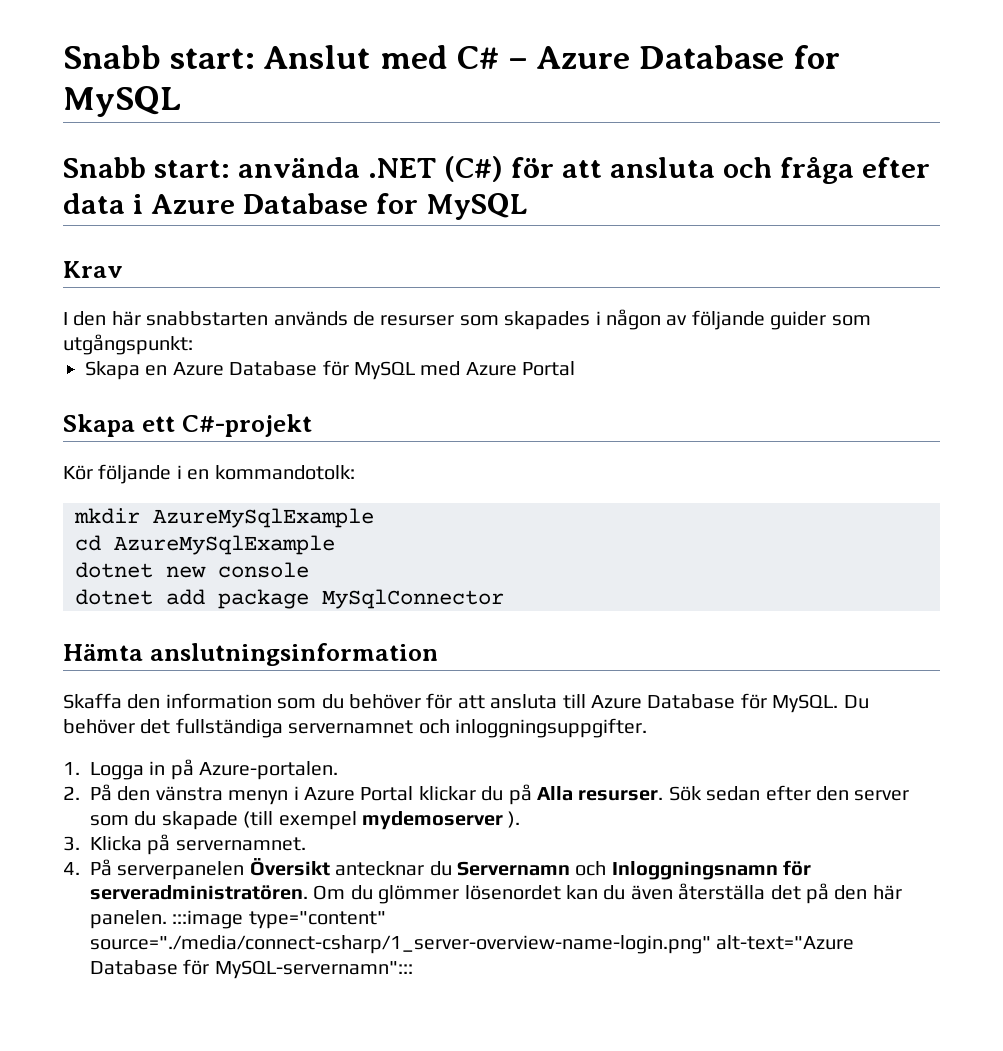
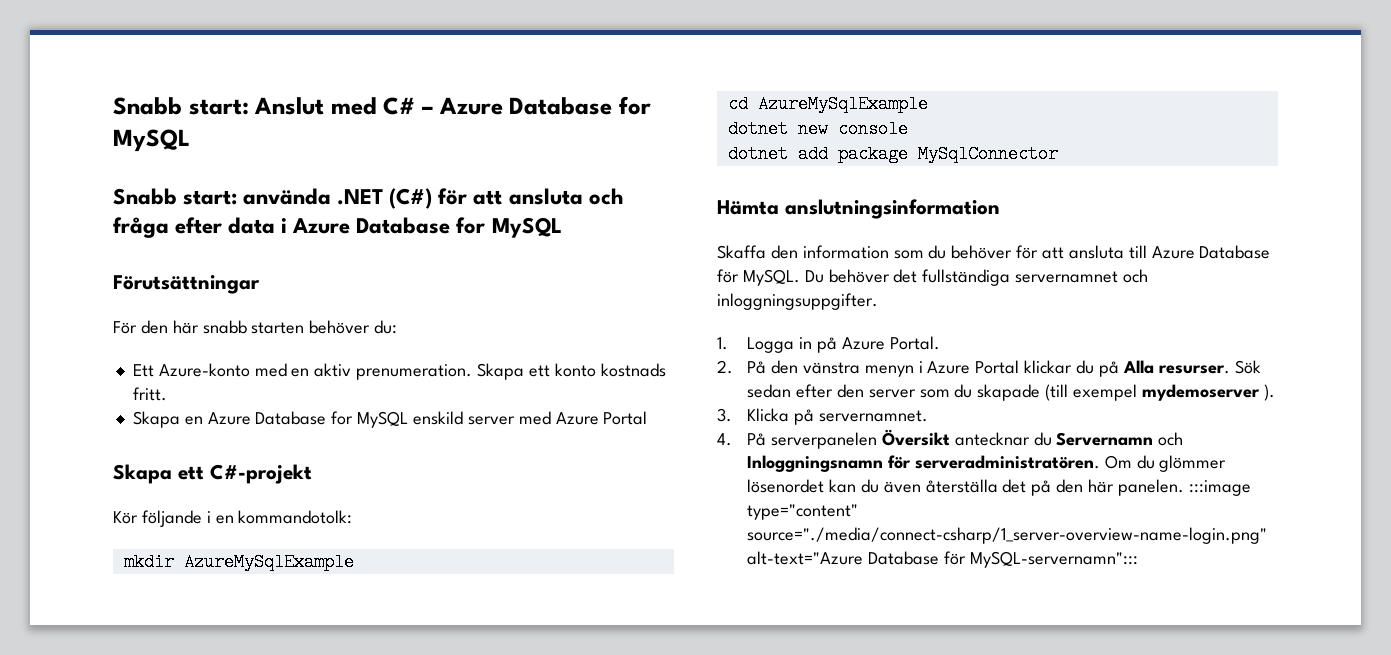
- Krav
- I den här snabbstarten används de resurser som skapades i någon av följande guider som utgångspunkt:
+ Förutsättningar
+ För den här snabb starten behöver du:
+ Ett Azure-konto med en aktiv prenumeration. Skapa ett konto kostnads fritt.
- Skapa en Azure Database för MySQL med Azure Portal
+ Skapa en Azure Database for MySQL enskild server med Azure Portal
- 1. Logga in på Azure-portalen.
+ 1. Logga in på Azure Portal.

